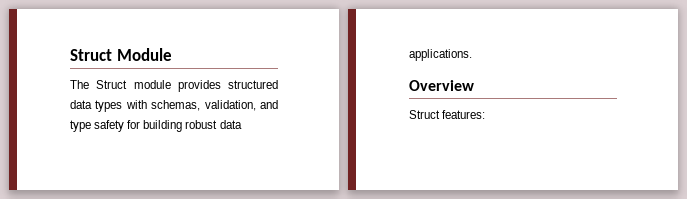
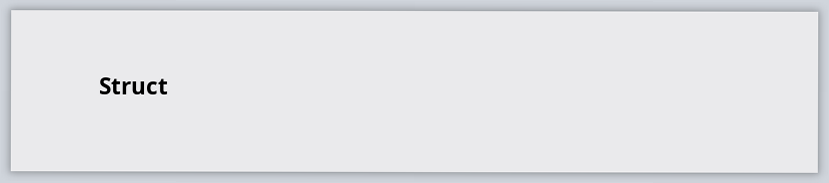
- Struct Module
- The Struct module provides structured data types with schemas, validation, and type safety for building robust data applications.
- Overview
- Struct features:
+ Struct

